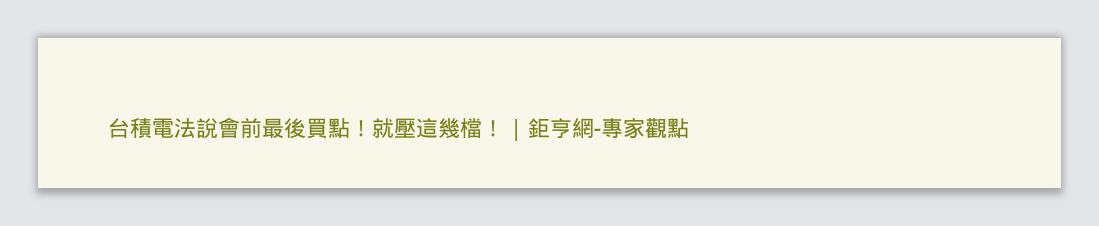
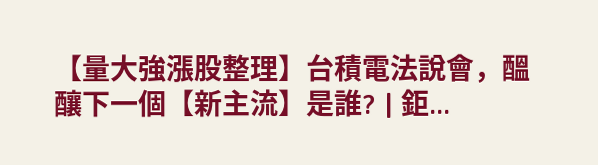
- 台積電法說會前最後買點！就壓這幾檔！ | 鉅亨網-專家觀點
+ 【量大強漲股整理】台積電法說會，醞釀下一個【新主流】是誰? | 鉅...

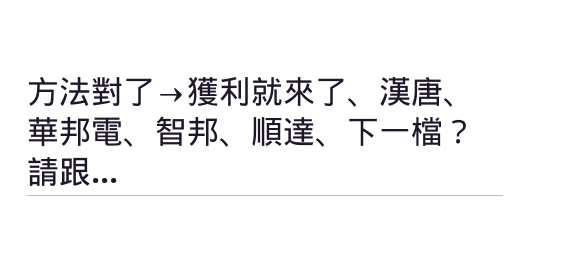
- 【量大強漲股整理】台積電法說會，醞釀下一個【新主流】是誰? | 鉅...
+ 方法對了→獲利就來了、漢唐、華邦電、智邦、順達、下一檔？請跟...

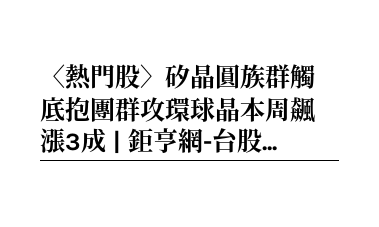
- 方法對了→獲利就來了、漢唐、華邦電、智邦、順達、下一檔？請跟...
+ 〈熱門股〉矽晶圓族群觸底抱團群攻環球晶本周飆漲3成 | 鉅亨網-台股...

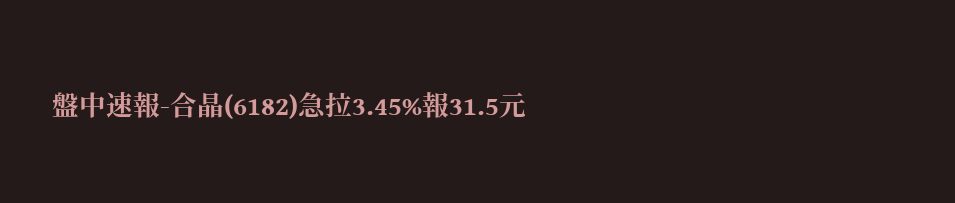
- 〈熱門股〉矽晶圓族群觸底抱團群攻環球晶本周飆漲3成 | 鉅亨網-台股...
+ 盤中速報-合晶(6182)急拉3.45%報31.5元

